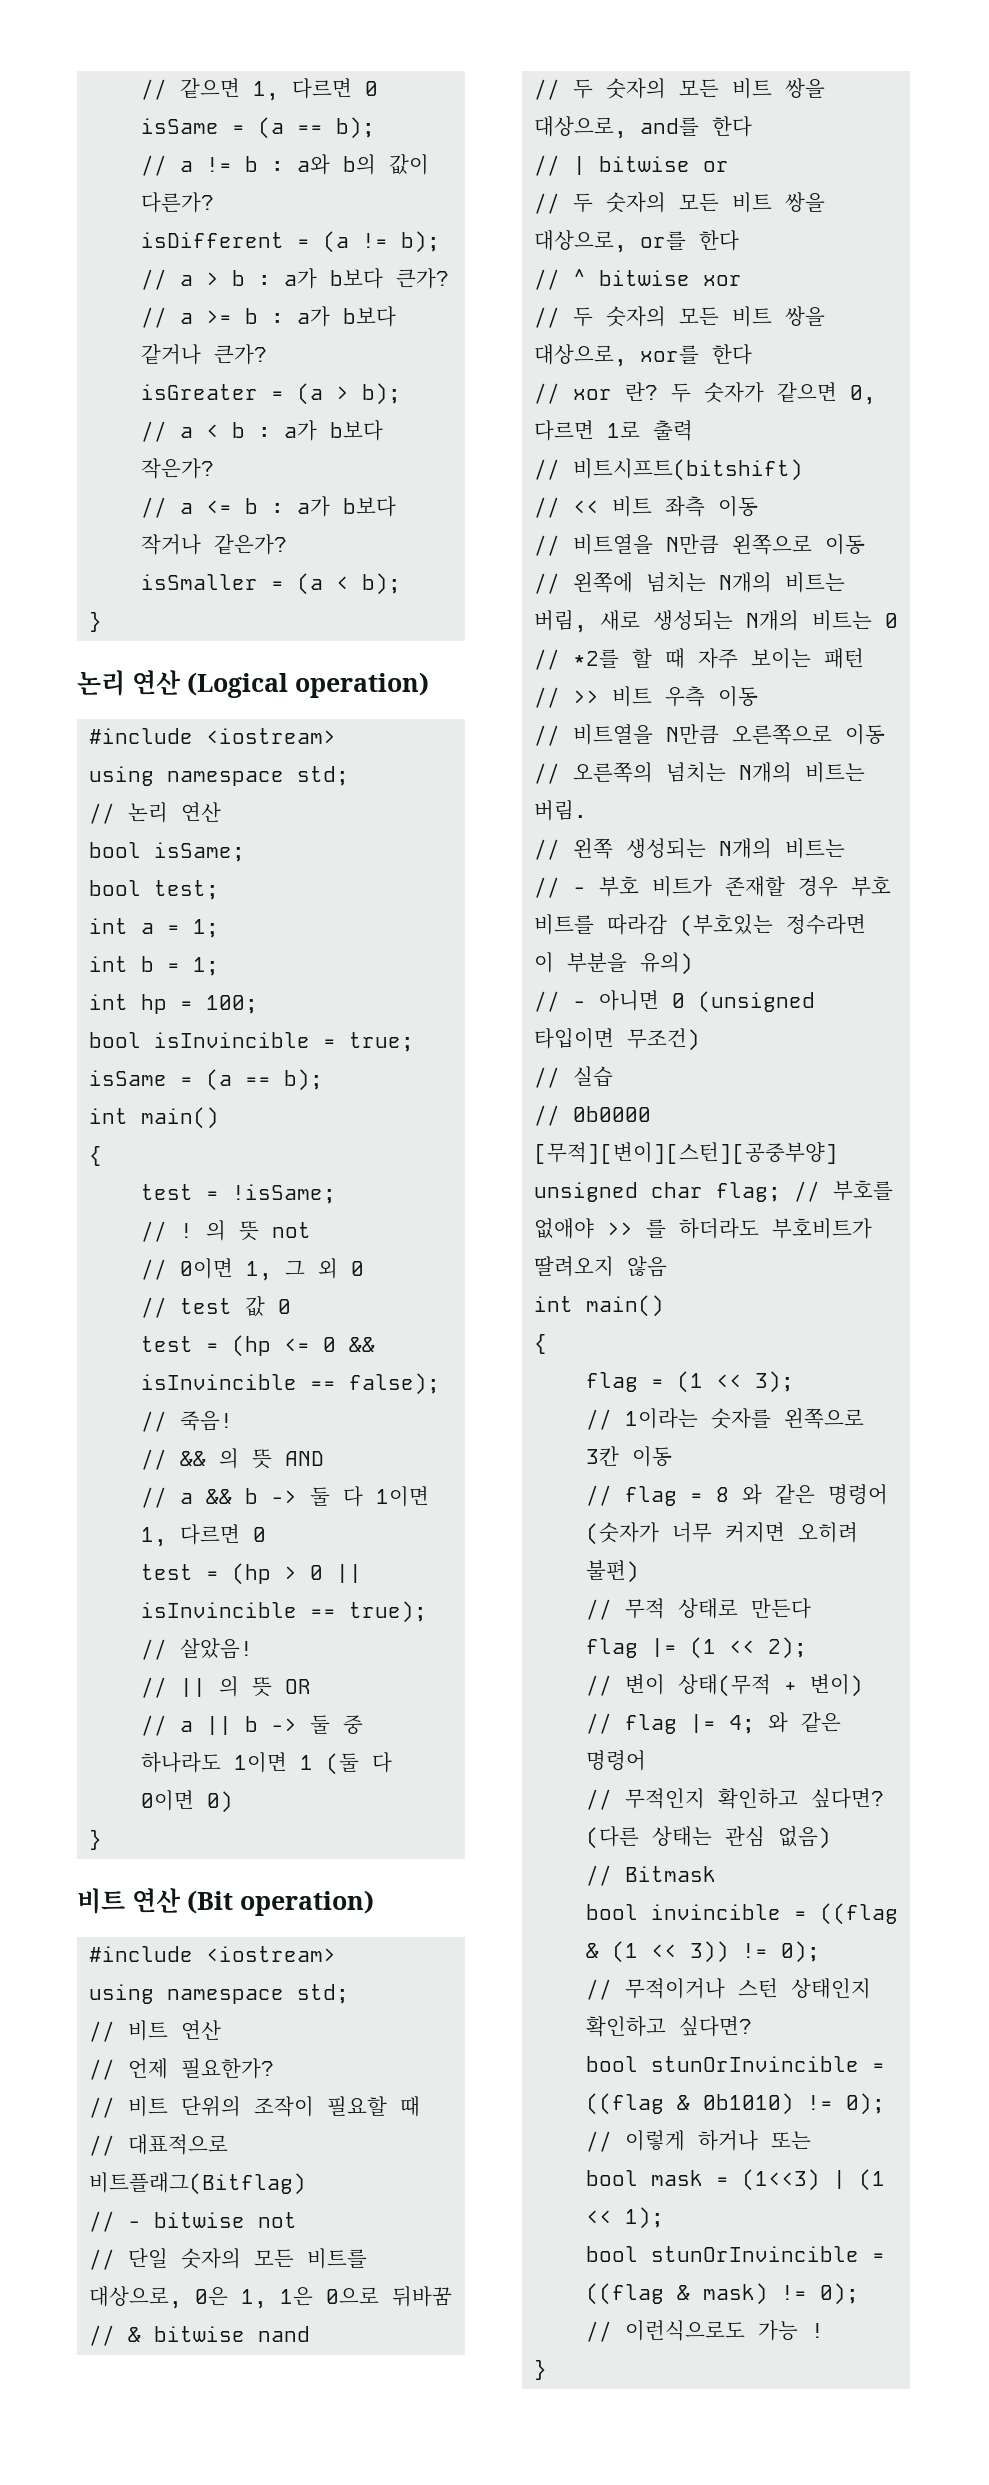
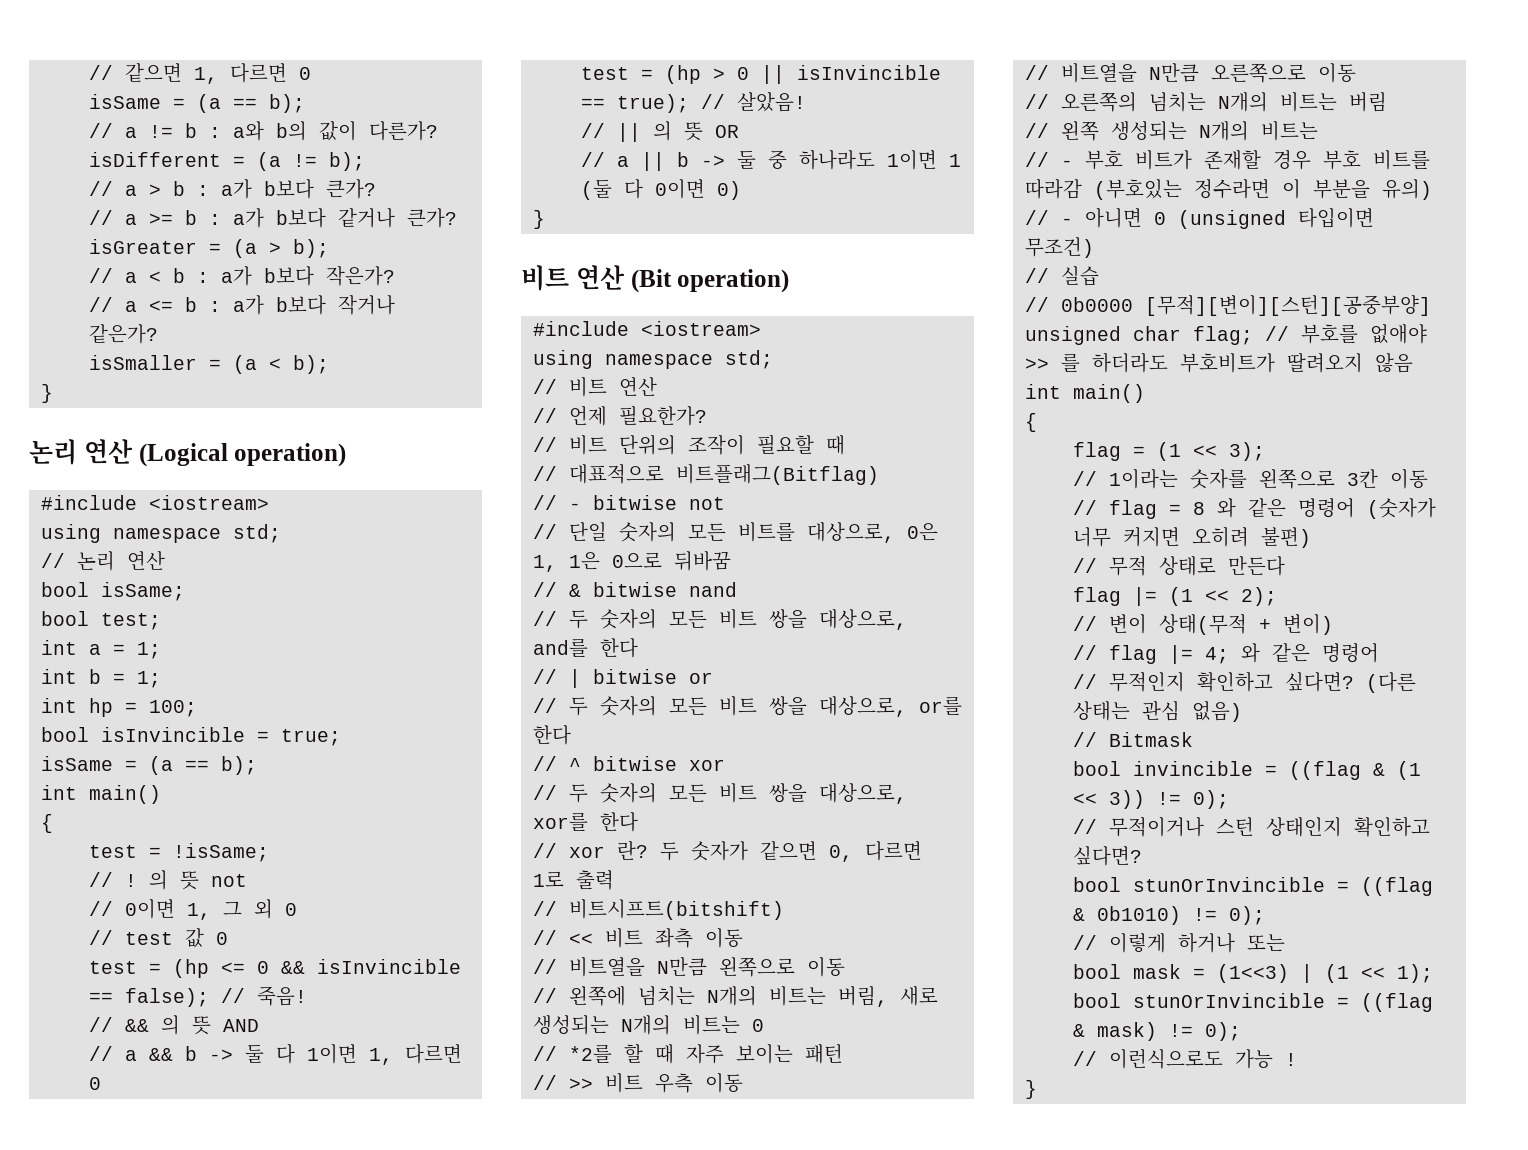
- // 오른쪽의 넘치는 N개의 비트는 버림.
+ // 오른쪽의 넘치는 N개의 비트는 버림

